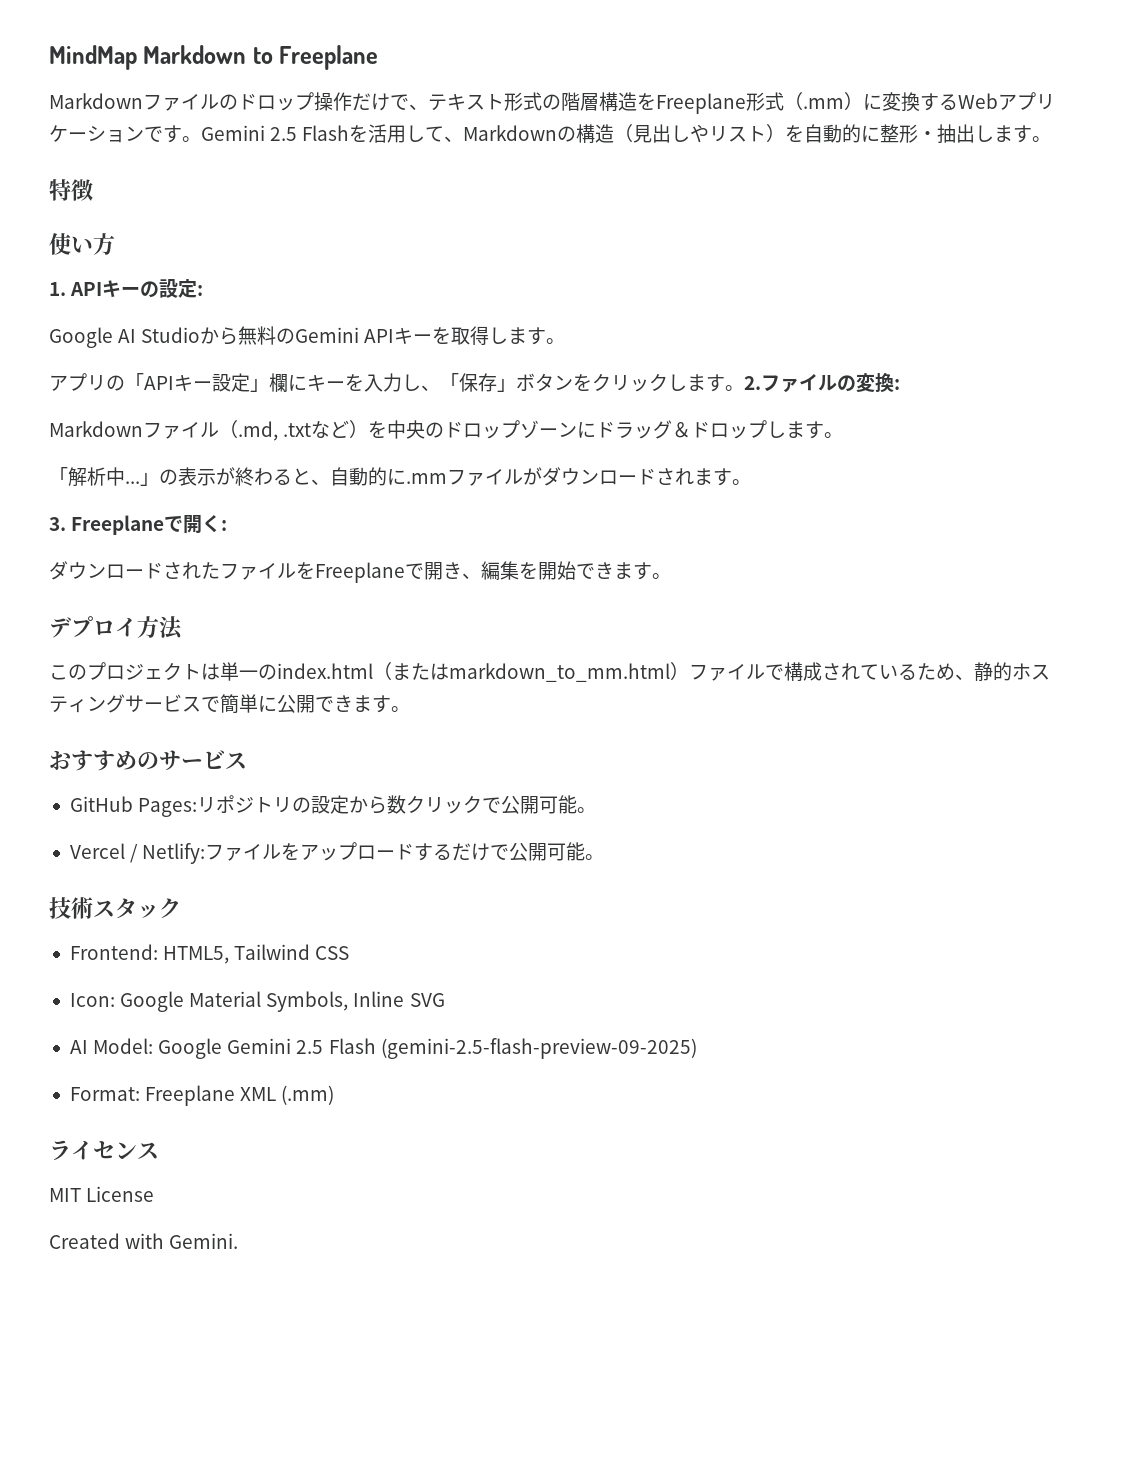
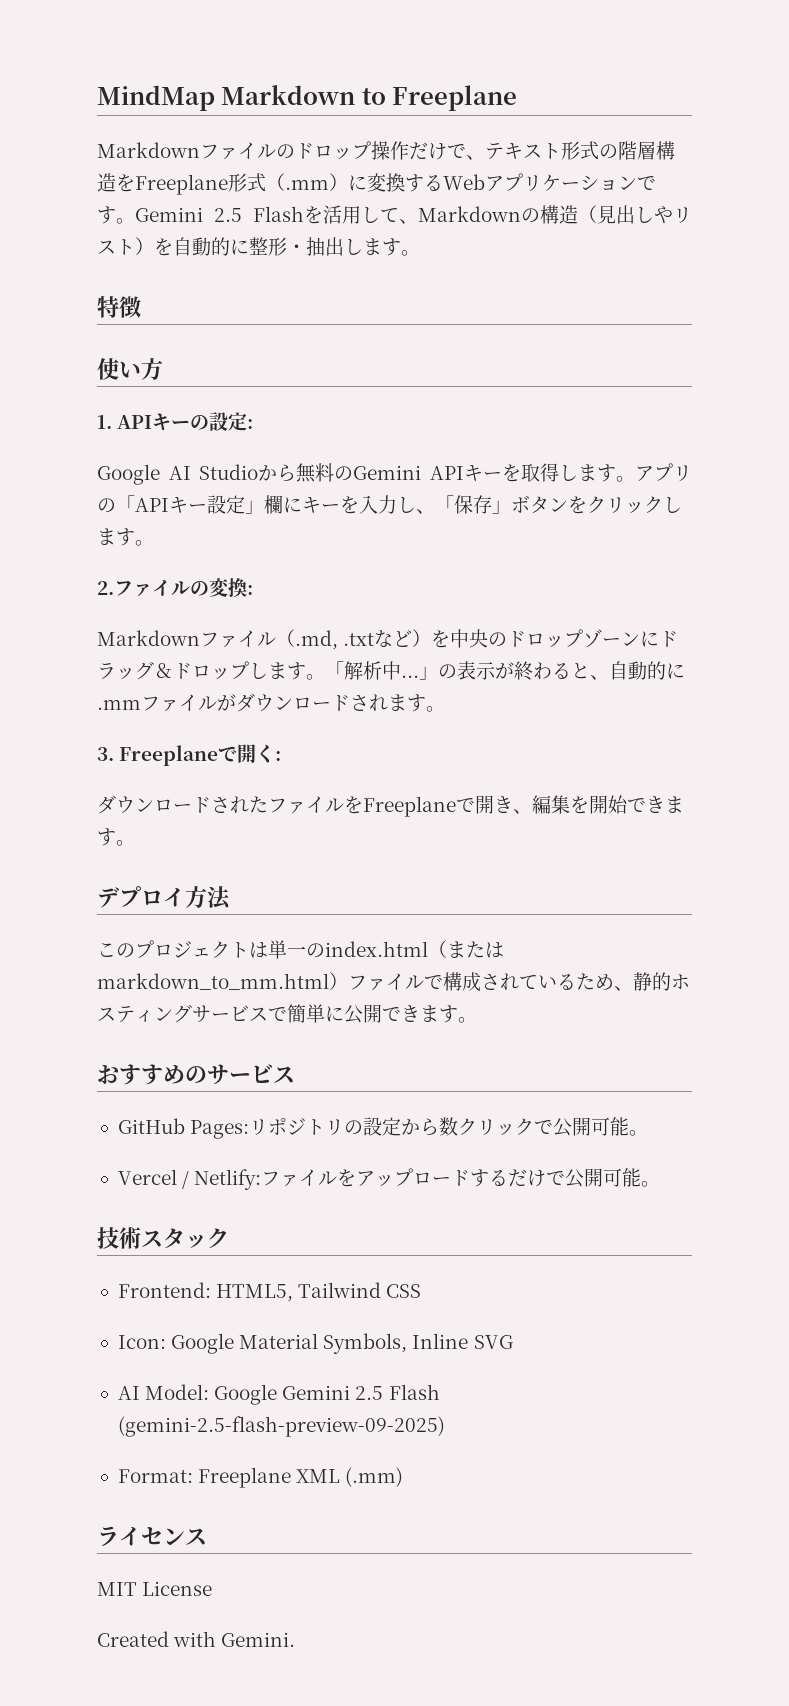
- Google AI Studioから無料のGemini APIキーを取得します。
- アプリの「APIキー設定」欄にキーを入力し、「保存」ボタンをクリックします。2.ファイルの変換:
+ Google AI Studioから無料のGemini APIキーを取得します。アプリの「APIキー設定」欄にキーを入力し、「保存」ボタンをクリックします。
+ 2.ファイルの変換:
- Markdownファイル（.md, .txtなど）を中央のドロップゾーンにドラッグ＆ドロップします。
- 「解析中...」の表示が終わると、自動的に.mmファイルがダウンロードされます。
+ Markdownファイル（.md, .txtなど）を中央のドロップゾーンにドラッグ＆ドロップします。「解析中...」の表示が終わると、自動的に.mmファイルがダウンロードされます。

